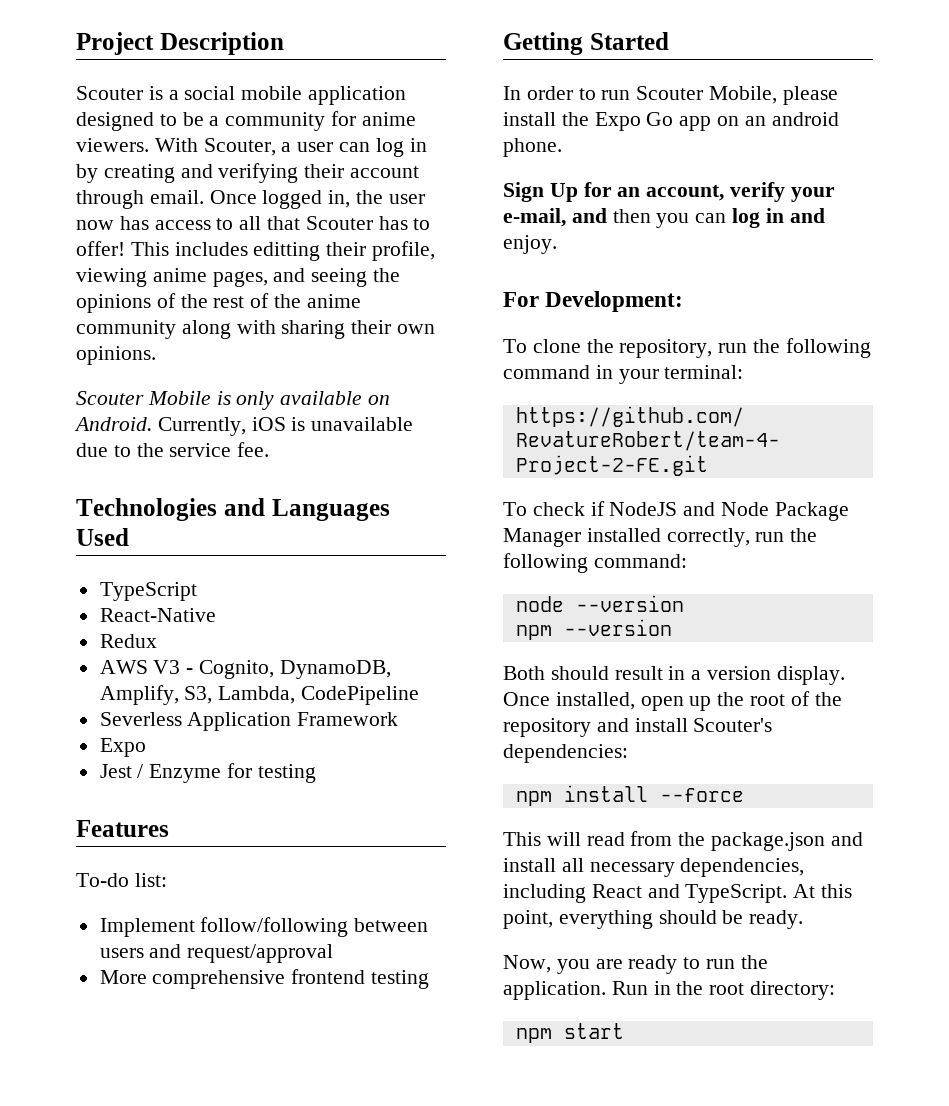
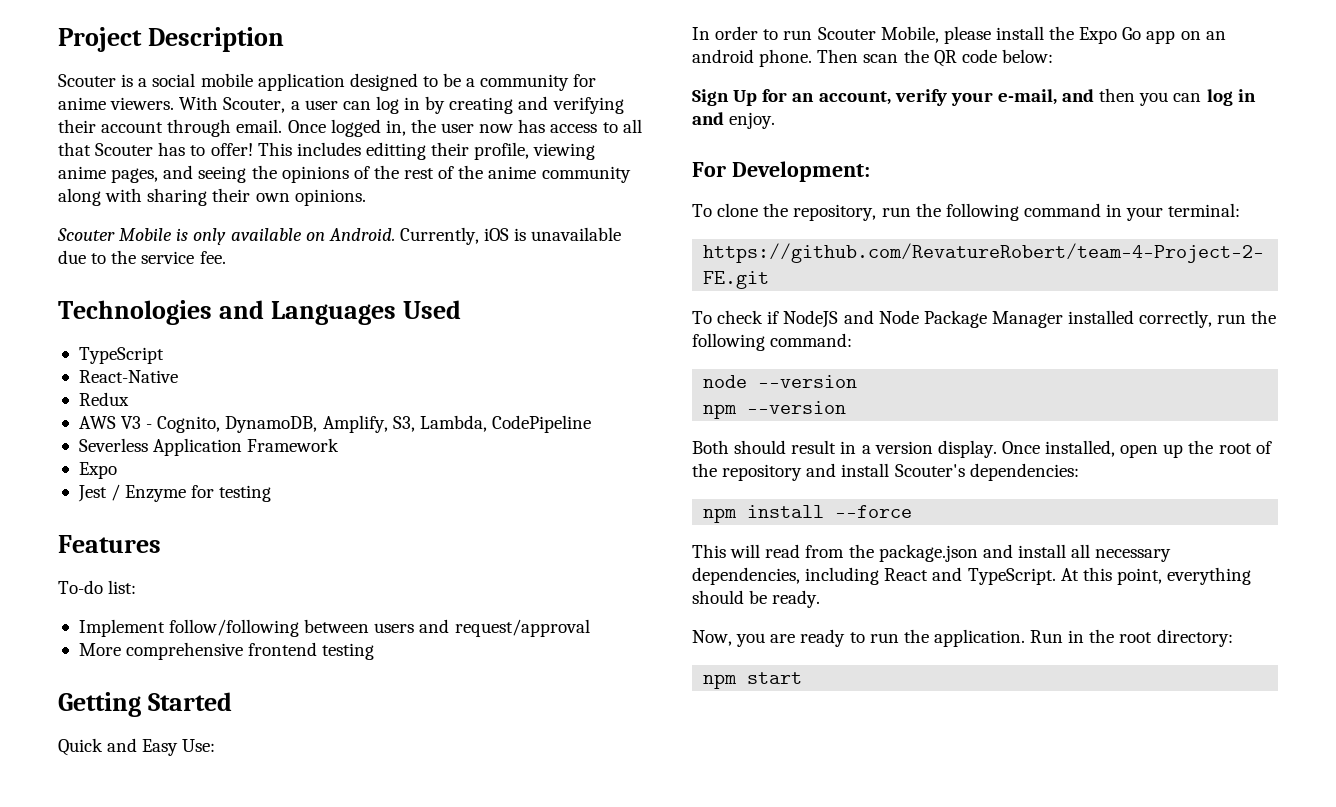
+ Quick and Easy Use:
+ Then scan the QR code below:

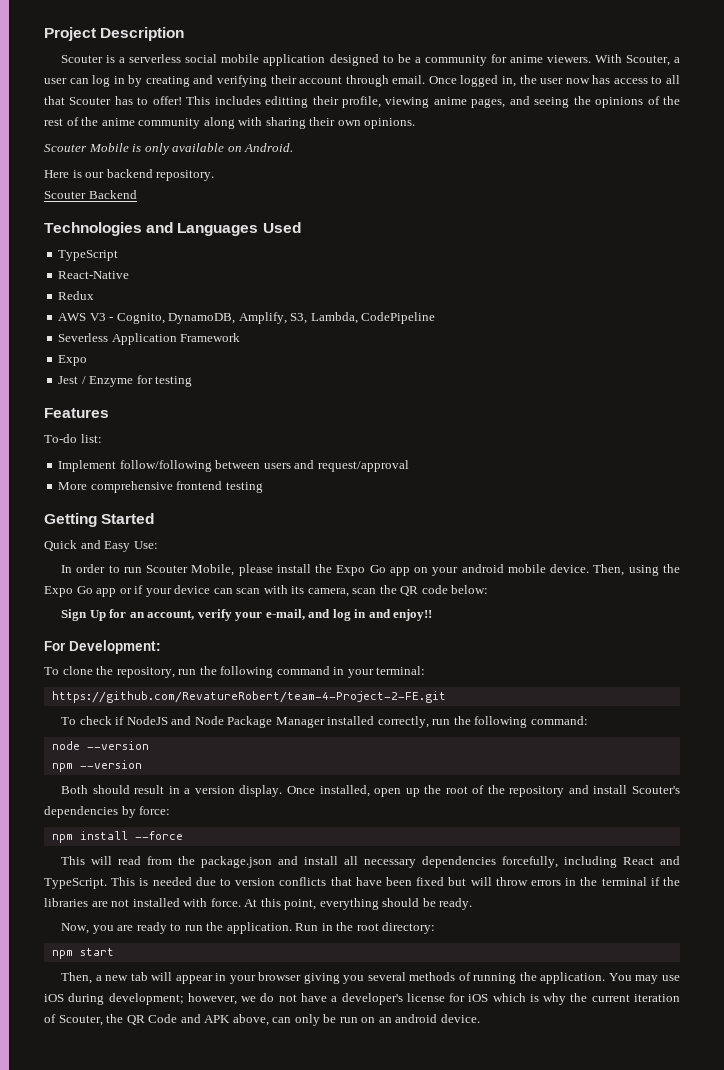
- Scouter is a social mobile application designed to be a community for anime viewers.
+ Scouter is a serverless social mobile application designed to be a community for anime viewers.
- Scouter Mobile is only available on Android. Currently, iOS is unavailable due to the service fee.
+ Scouter Mobile is only available on Android.
+ Here is our backend repository.
+ Scouter Backend
- In order to run Scouter Mobile, please install the Expo Go app on an android phone. Then scan the QR code below:
+ In order to run Scouter Mobile, please install the Expo Go app on your android mobile device. Then, using the Expo Go app or if your device can scan with its camera, scan the QR code below:
- Sign Up for an account, verify your e-mail, and then you can log in and enjoy.
+ Sign Up for an account, verify your e-mail, and log in and enjoy!!
- Once installed, open up the root of the repository and install Scouter's dependencies:
+ Once installed, open up the root of the repository and install Scouter's dependencies by force:
- This will read from the package.json and install all necessary dependencies, including React and TypeScript.
+ This will read from the package.json and install all necessary dependencies forcefully, including React and TypeScript.
+ This is needed due to version conflicts that have been fixed but will throw errors in the terminal if the libraries are not installed with force.
+ Then, a new tab will appear in your browser giving you several methods of running the application. You may use iOS during development; however, we do not have a developer's license for iOS which is why the current iteration of Scouter, the QR Code and APK above, can only be run on an android device.

